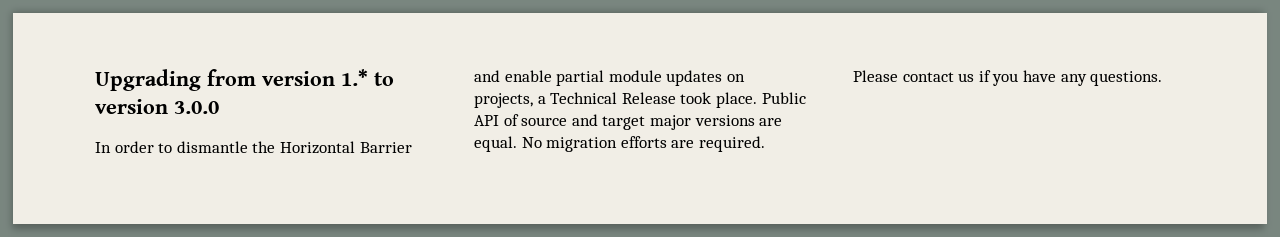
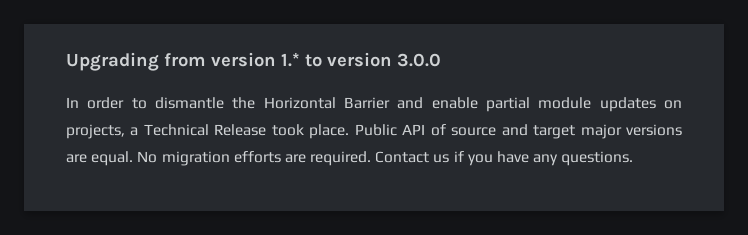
- Please contact us if you have any questions.
+ Contact us if you have any questions.

